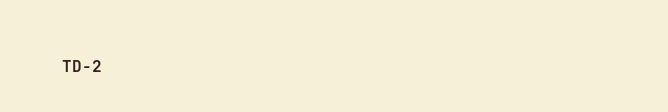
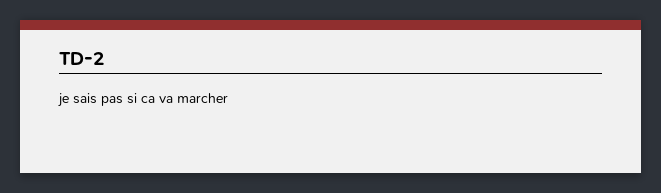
+ je sais pas si ca va marcher

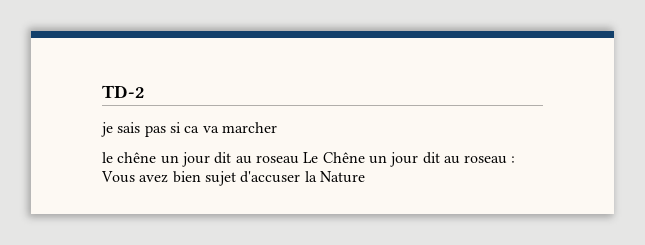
+ le chêne un jour dit au roseau Le Chêne un jour dit au roseau : Vous avez bien sujet d'accuser la Nature

